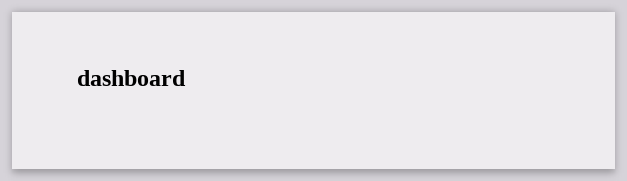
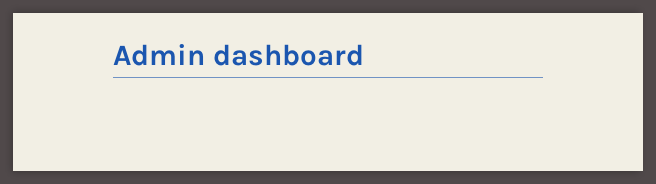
- dashboard
+ Admin dashboard

